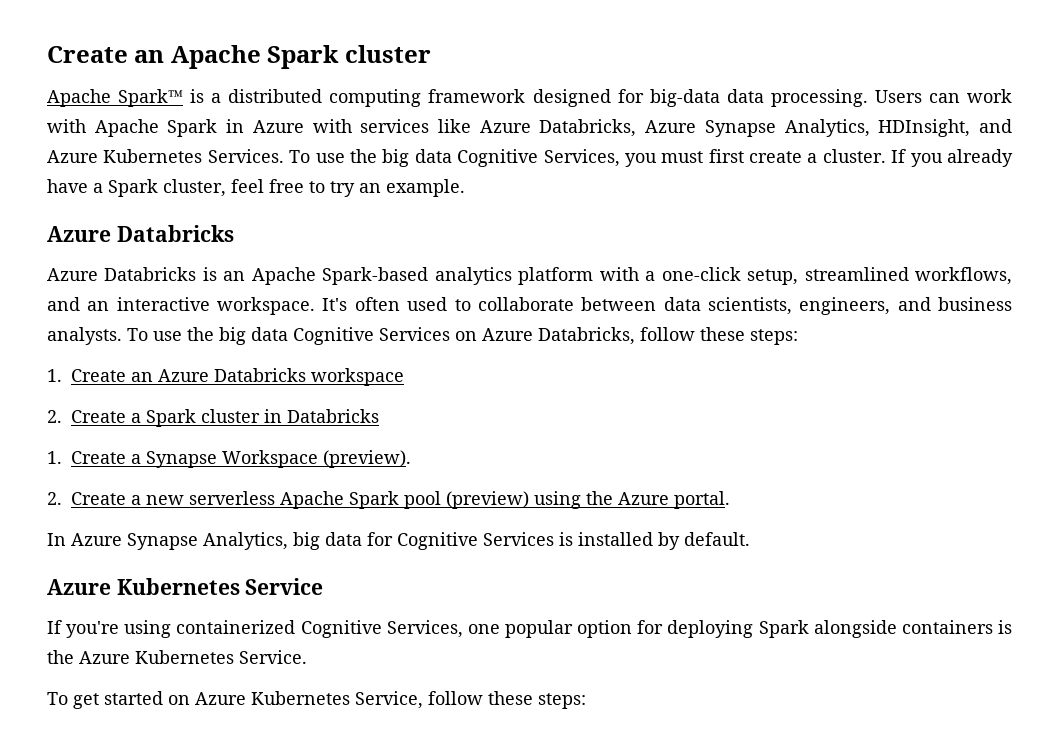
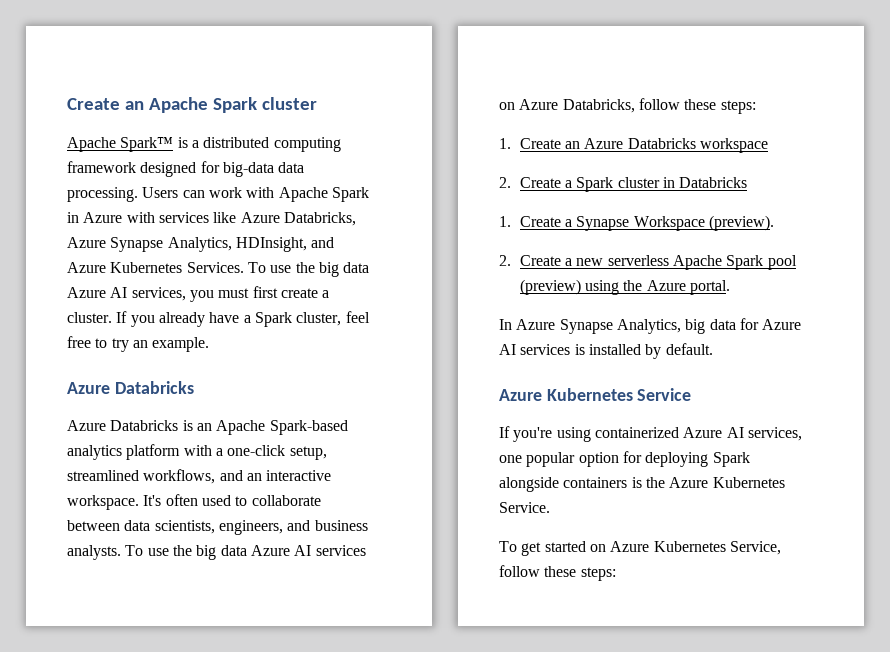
- To use the big data Cognitive Services, you must first create a cluster.
+ To use the big data Azure AI services, you must first create a cluster.
- To use the big data Cognitive Services on Azure Databricks, follow these steps:
+ To use the big data Azure AI services on Azure Databricks, follow these steps:
- In Azure Synapse Analytics, big data for Cognitive Services is installed by default.
+ In Azure Synapse Analytics, big data for Azure AI services is installed by default.
- If you're using containerized Cognitive Services, one popular option for deploying Spark alongside containers is the Azure Kubernetes Service.
+ If you're using containerized Azure AI services, one popular option for deploying Spark alongside containers is the Azure Kubernetes Service.

